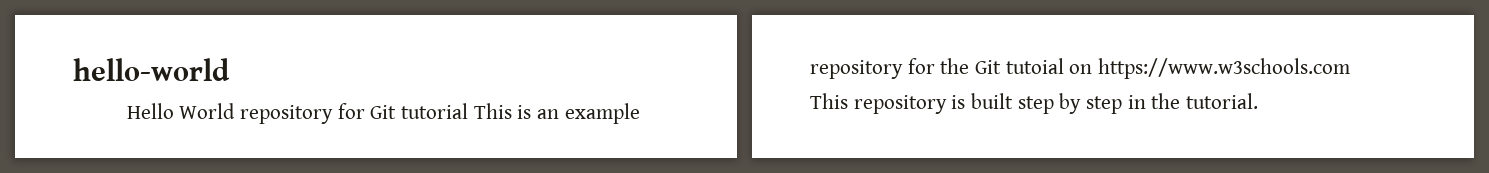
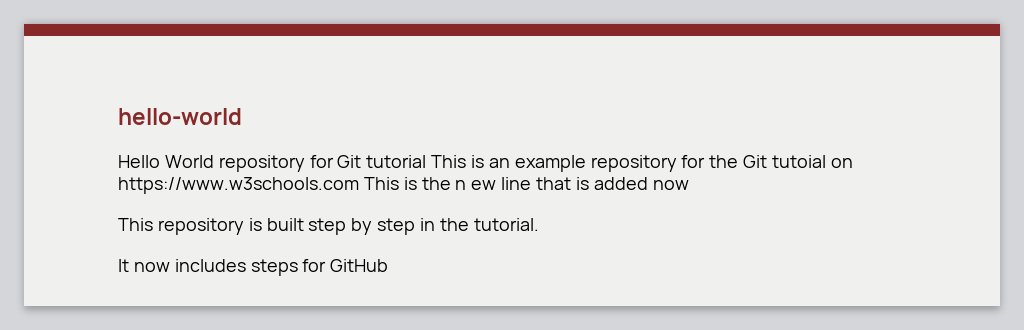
- Hello World repository for Git tutorial This is an example repository for the Git tutoial on https://www.w3schools.com
+ Hello World repository for Git tutorial This is an example repository for the Git tutoial on https://www.w3schools.com This is the n ew line that is added now
+ It now includes steps for GitHub

